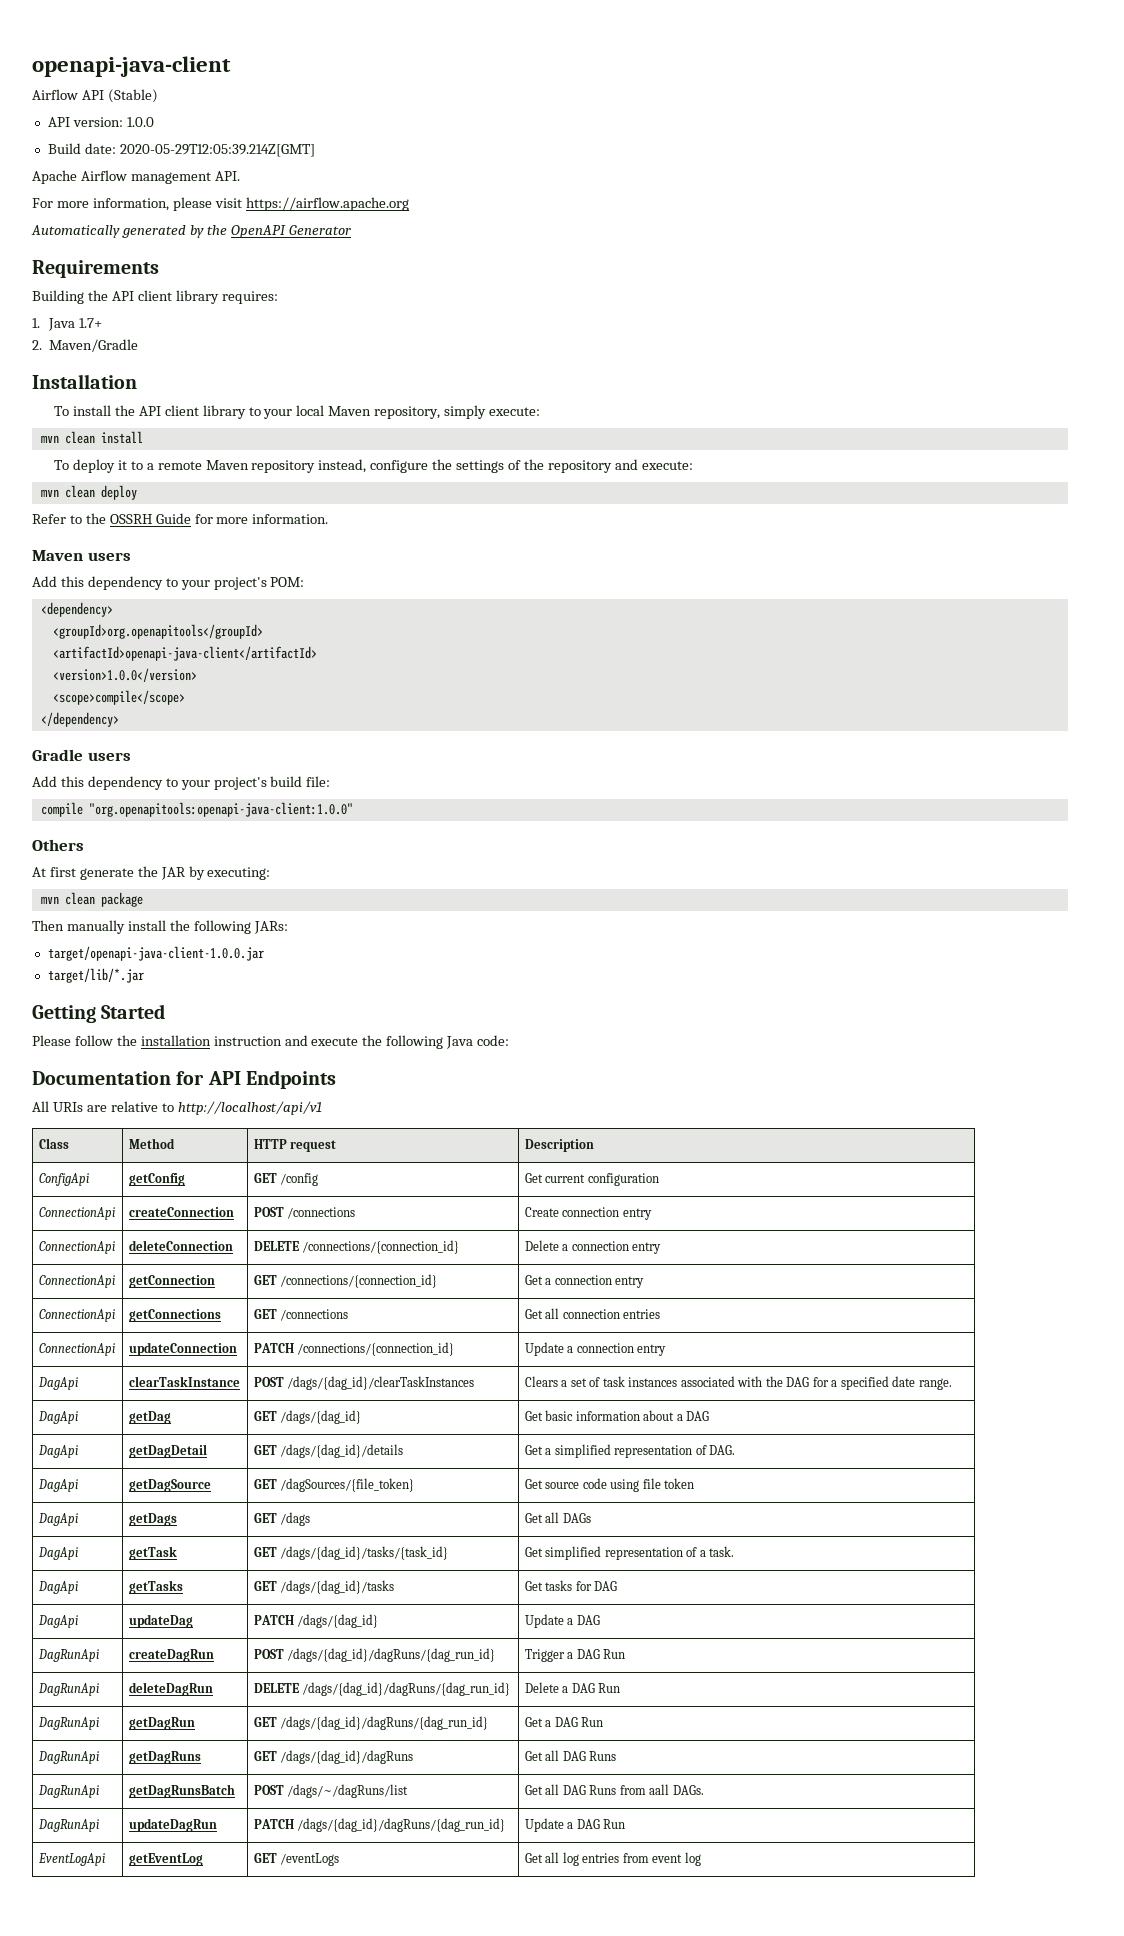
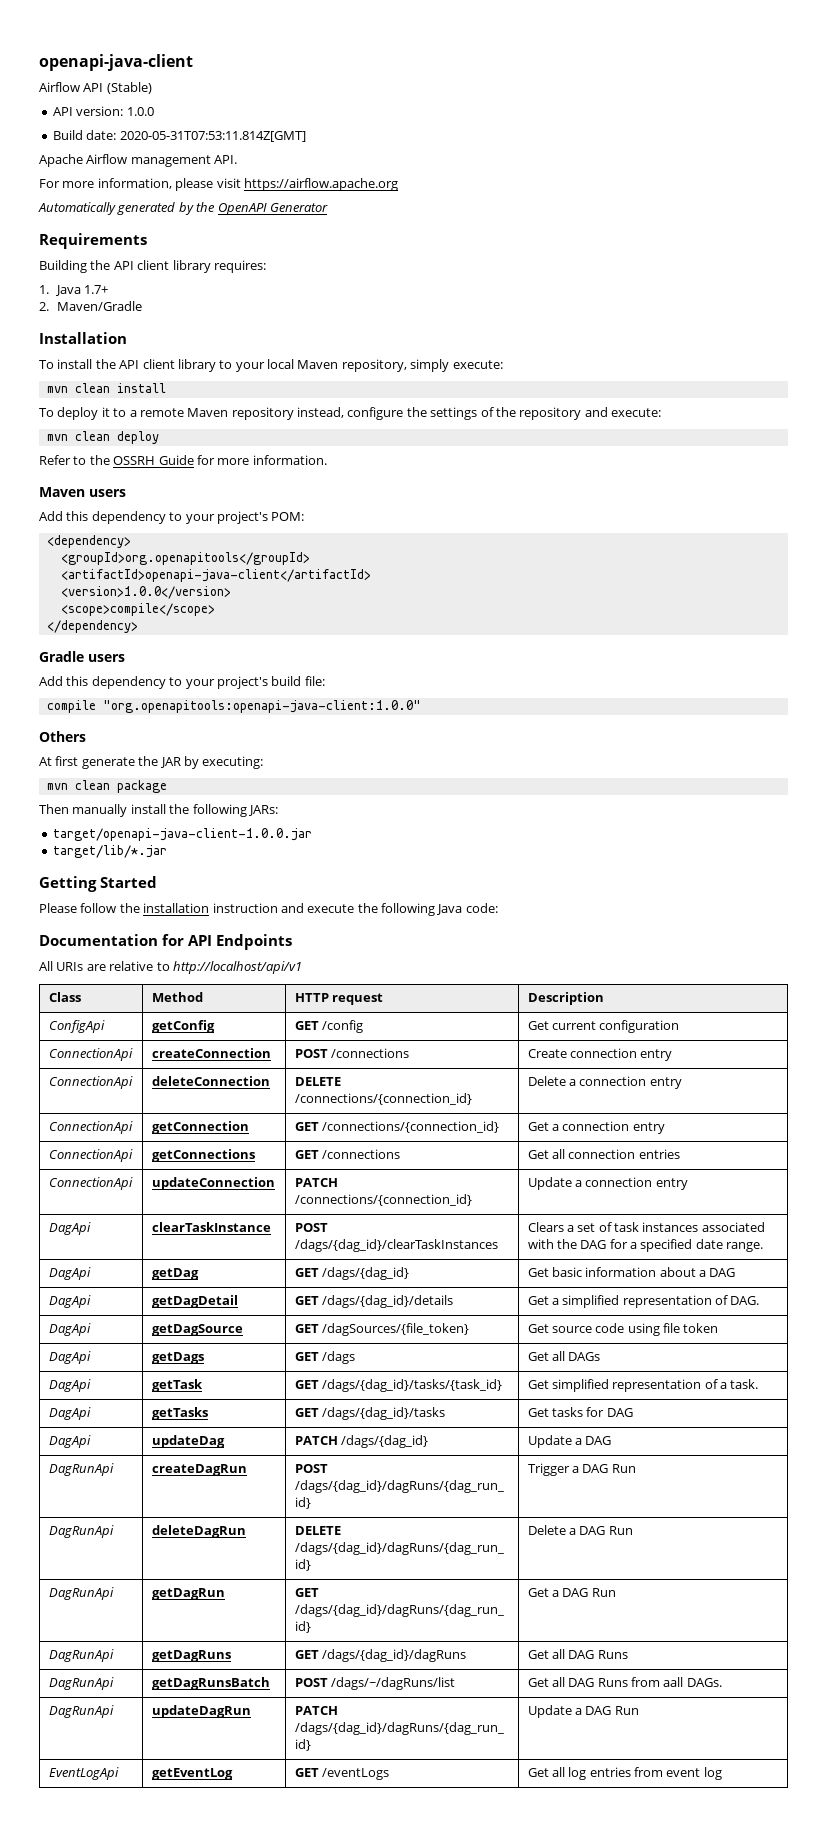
- Build date: 2020-05-29T12:05:39.214Z[GMT]
+ Build date: 2020-05-31T07:53:11.814Z[GMT]

